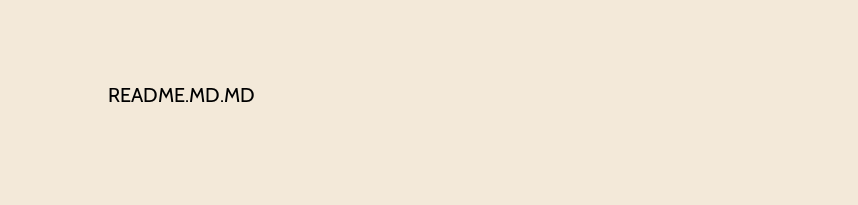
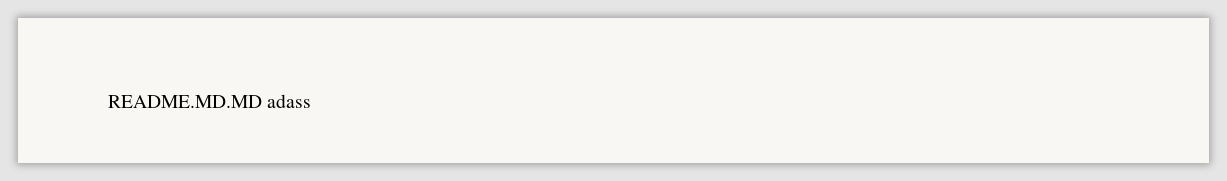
- README.MD.MD
+ README.MD.MD adass

